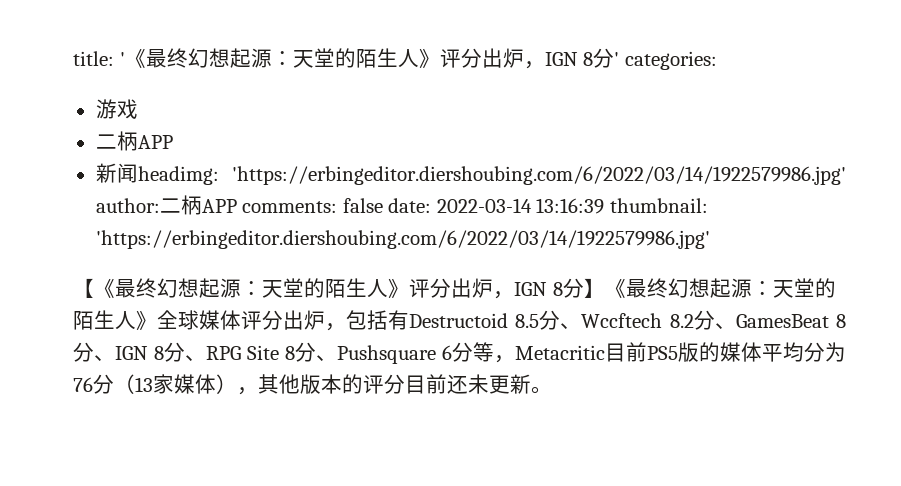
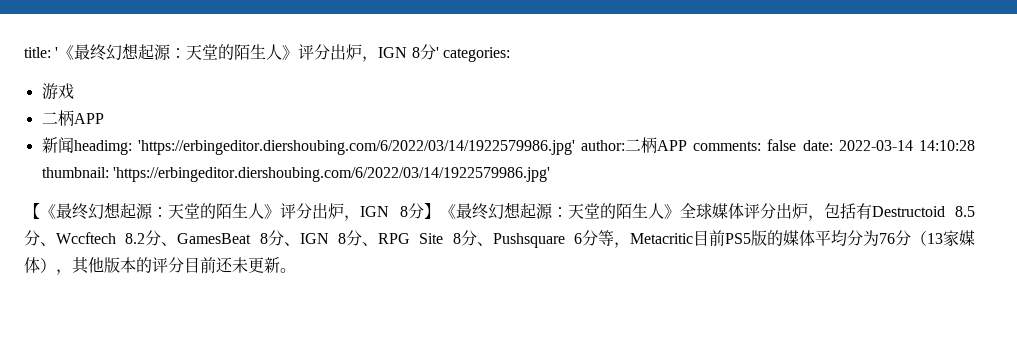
- 新闻headimg: 'https://erbingeditor.diershoubing.com/6/2022/03/14/1922579986.jpg' author:二柄APP comments: false date: 2022-03-14 13:16:39 thumbnail: 'https://erbingeditor.diershoubing.com/6/2022/03/14/1922579986.jpg'
+ 新闻headimg: 'https://erbingeditor.diershoubing.com/6/2022/03/14/1922579986.jpg' author:二柄APP comments: false date: 2022-03-14 14:10:28 thumbnail: 'https://erbingeditor.diershoubing.com/6/2022/03/14/1922579986.jpg'

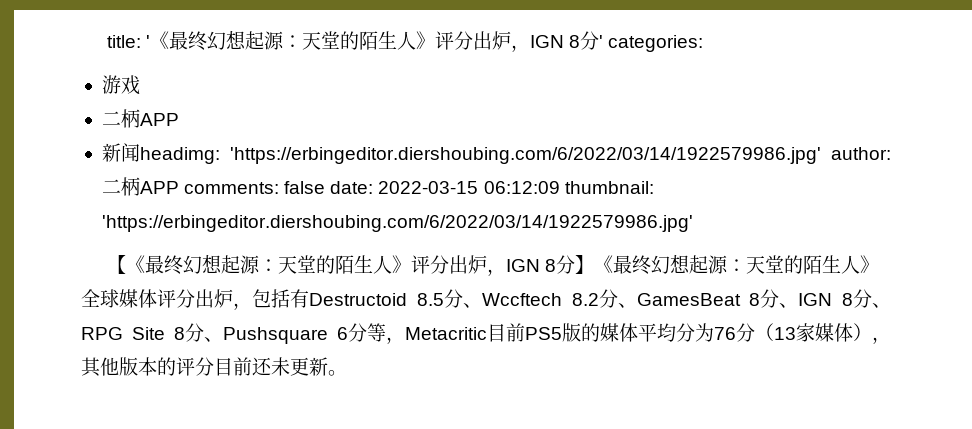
- 新闻headimg: 'https://erbingeditor.diershoubing.com/6/2022/03/14/1922579986.jpg' author:二柄APP comments: false date: 2022-03-14 14:10:28 thumbnail: 'https://erbingeditor.diershoubing.com/6/2022/03/14/1922579986.jpg'
+ 新闻headimg: 'https://erbingeditor.diershoubing.com/6/2022/03/14/1922579986.jpg' author:二柄APP comments: false date: 2022-03-15 06:12:09 thumbnail: 'https://erbingeditor.diershoubing.com/6/2022/03/14/1922579986.jpg'

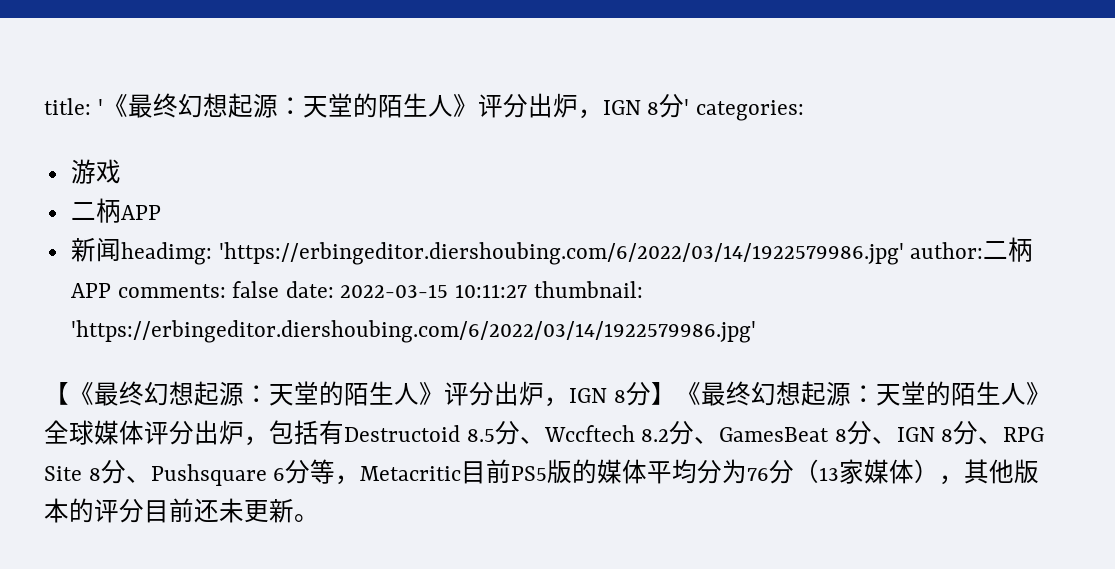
- 新闻headimg: 'https://erbingeditor.diershoubing.com/6/2022/03/14/1922579986.jpg' author:二柄APP comments: false date: 2022-03-15 06:12:09 thumbnail: 'https://erbingeditor.diershoubing.com/6/2022/03/14/1922579986.jpg'
+ 新闻headimg: 'https://erbingeditor.diershoubing.com/6/2022/03/14/1922579986.jpg' author:二柄APP comments: false date: 2022-03-15 10:11:27 thumbnail: 'https://erbingeditor.diershoubing.com/6/2022/03/14/1922579986.jpg'

